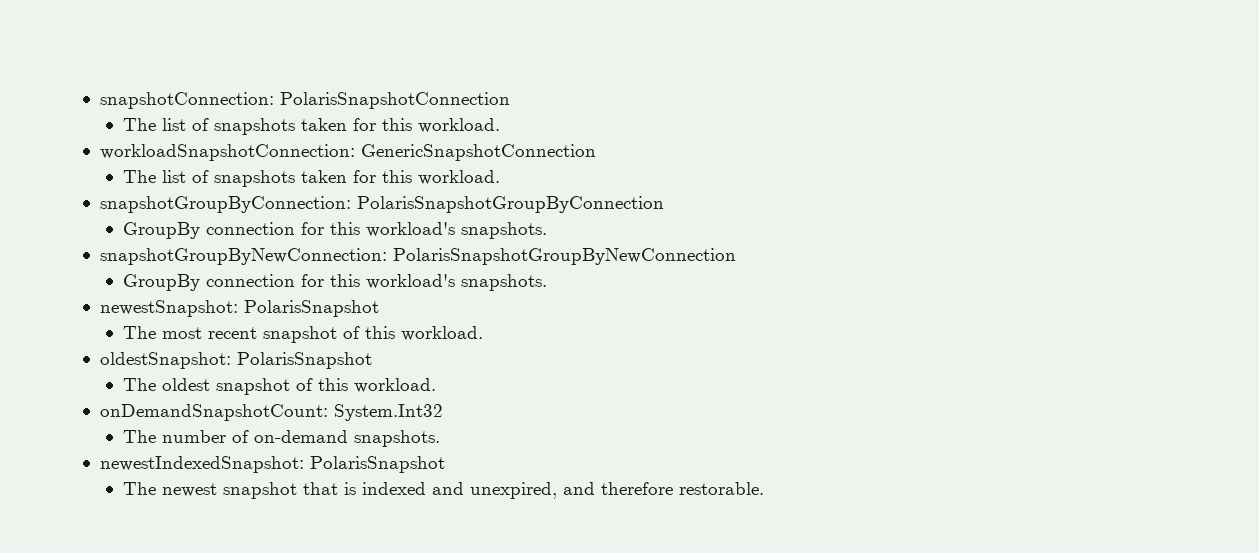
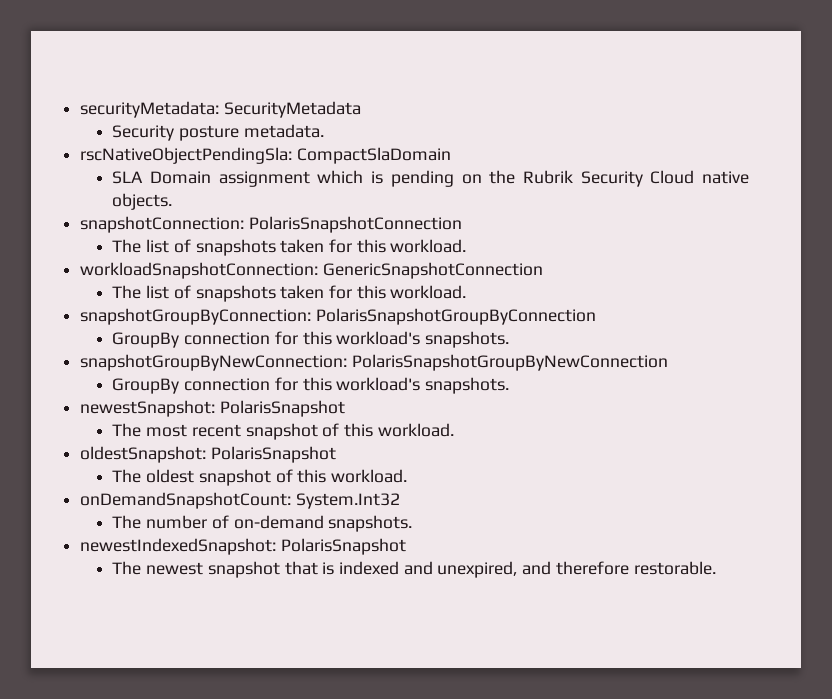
+ securityMetadata: SecurityMetadata
+ Security posture metadata.
+ rscNativeObjectPendingSla: CompactSlaDomain
+ SLA Domain assignment which is pending on the Rubrik Security Cloud native objects.

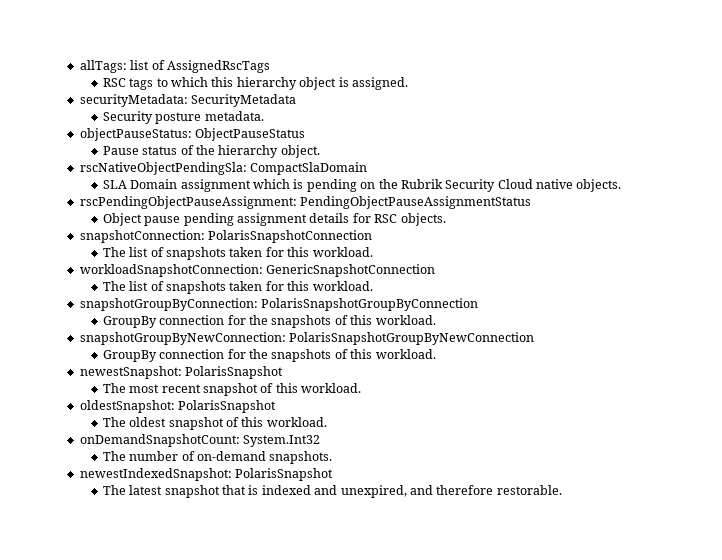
+ allTags: list of AssignedRscTags
+ RSC tags to which this hierarchy object is assigned.
+ objectPauseStatus: ObjectPauseStatus
+ Pause status of the hierarchy object.
+ rscPendingObjectPauseAssignment: PendingObjectPauseAssignmentStatus
+ Object pause pending assignment details for RSC objects.
  snapshotGroupByConnection: PolarisSnapshotGroupByConnection
- GroupBy connection for this workload's snapshots.
+ GroupBy connection for the snapshots of this workload.
  snapshotGroupByNewConnection: PolarisSnapshotGroupByNewConnection
- GroupBy connection for this workload's snapshots.
+ GroupBy connection for the snapshots of this workload.
- The newest snapshot that is indexed and unexpired, and therefore restorable.
+ The latest snapshot that is indexed and unexpired, and therefore restorable.

